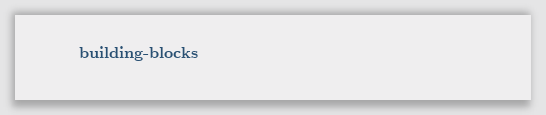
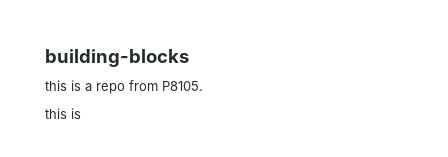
+ this is a repo from P8105.
+ this is

